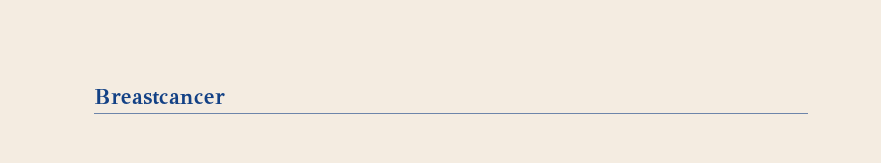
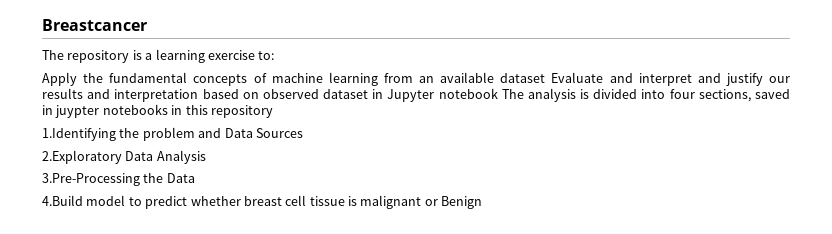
+ The repository is a learning exercise to:
+ Apply the fundamental concepts of machine learning from an available dataset Evaluate and interpret and justify our results and interpretation based on observed dataset in Jupyter notebook The analysis is divided into four sections, saved in juypter notebooks in this repository
+ 1.Identifying the problem and Data Sources
+ 2.Exploratory Data Analysis
+ 3.Pre-Processing the Data
+ 4.Build model to predict whether breast cell tissue is malignant or Benign

